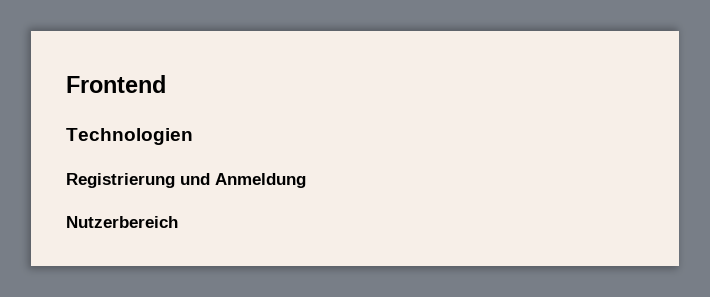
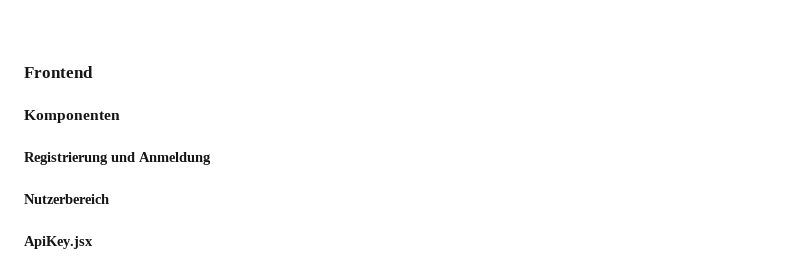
- Technologien
+ Komponenten
+ ApiKey.jsx

